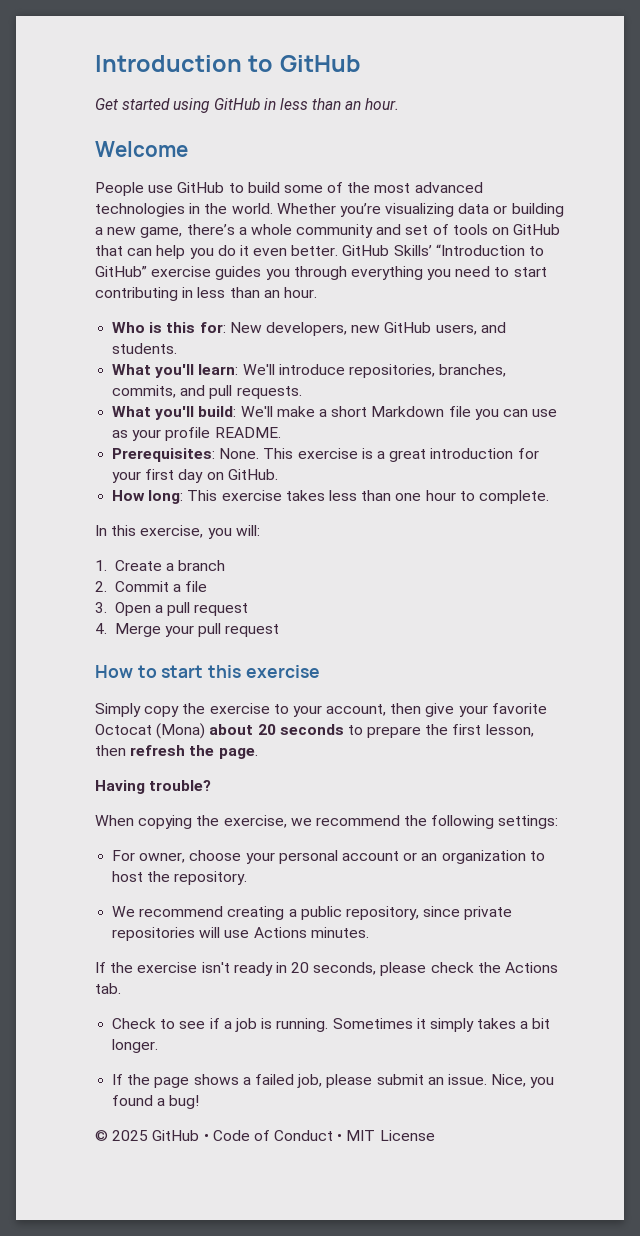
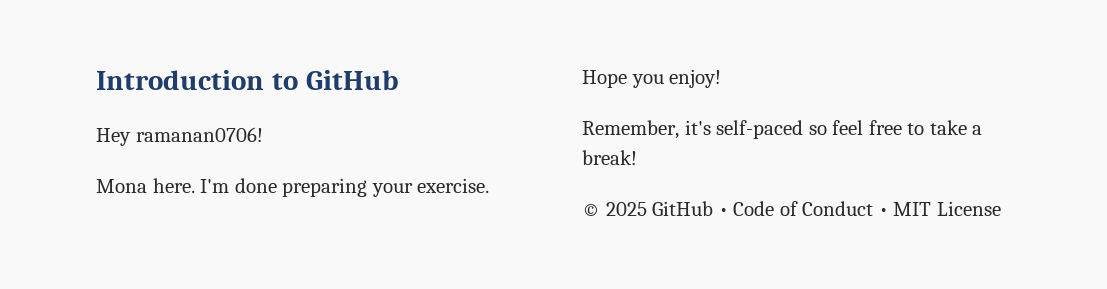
- Get started using GitHub in less than an hour.
- Welcome
- People use GitHub to build some of the most advanced technologies in the world. Whether you’re visualizing data or building a new game, there’s a whole community and set of tools on GitHub that can help you do it even better. GitHub Skills’ “Introduction to GitHub” exercise guides you through everything you need to start contributing in less than an hour.
- Who is this for: New developers, new GitHub users, and students.
- What you'll learn: We'll introduce repositories, branches, commits, and pull requests.
- What you'll build: We'll make a short Markdown file you can use as your profile README.
- Prerequisites: None. This exercise is a great introduction for your first day on GitHub.
- How long: This exercise takes less than one hour to complete.
- In this exercise, you will:
- 1. Create a branch
- 2. Commit a file
- 3. Open a pull request
- 4. Merge your pull request
- How to start this exercise
- Simply copy the exercise to your account, then give your favorite Octocat (Mona) about 20 seconds to prepare the first lesson, then refresh the page.
- Having trouble?
- When copying the exercise, we recommend the following settings:
- For owner, choose your personal account or an organization to host the repository.
- We recommend creating a public repository, since private repositories will use Actions minutes.
- If the exercise isn't ready in 20 seconds, please check the Actions tab.
- Check to see if a job is running. Sometimes it simply takes a bit longer.
- If the page shows a failed job, please submit an issue. Nice, you found a bug!
+ Hey ramanan0706!
+ Mona here. I'm done preparing your exercise. Hope you enjoy!
+ Remember, it's self-paced so feel free to take a break!

